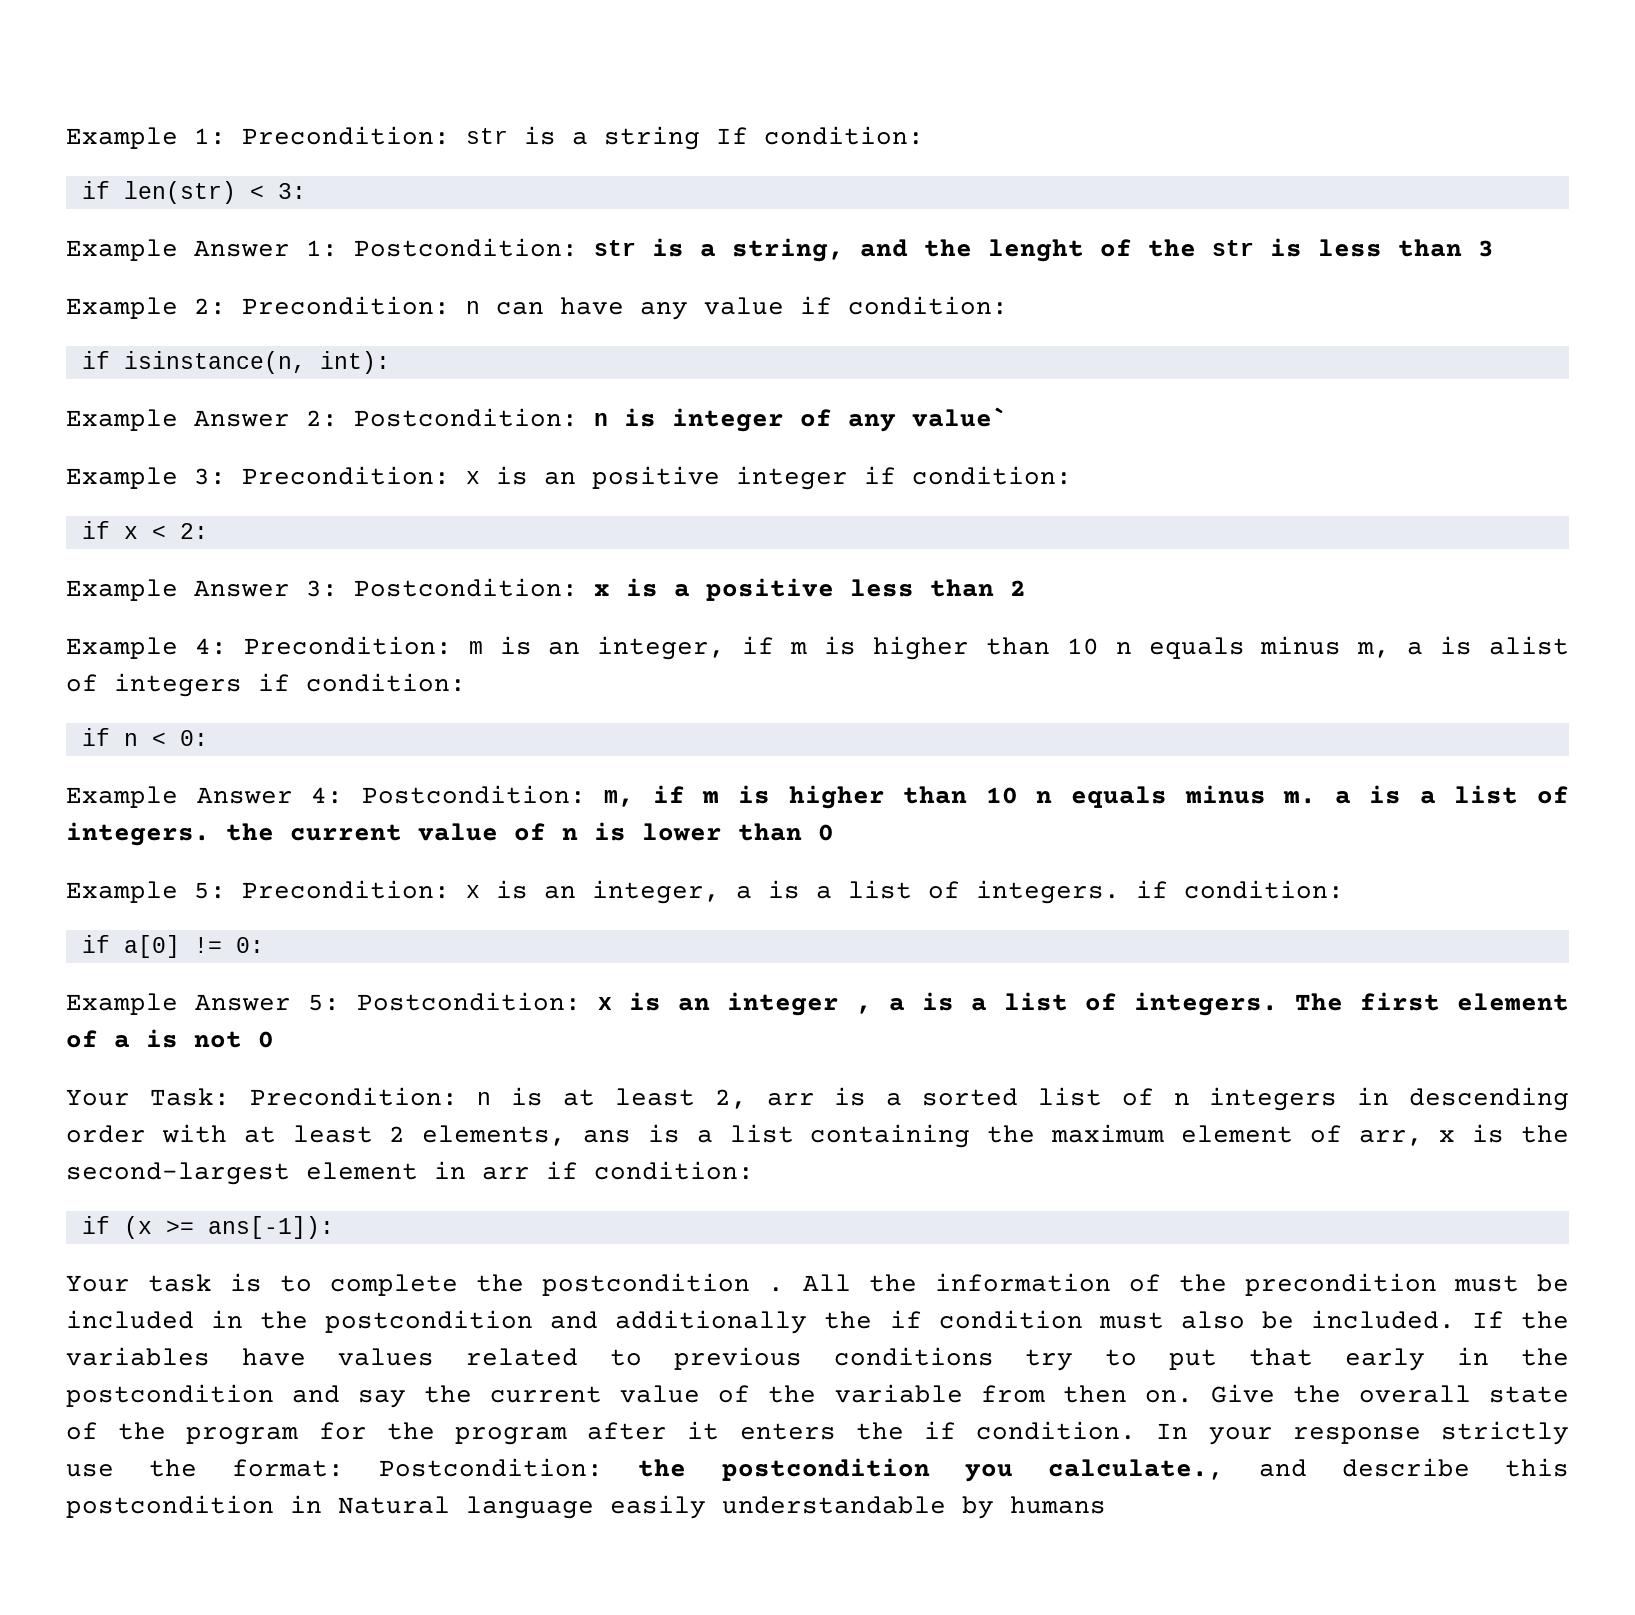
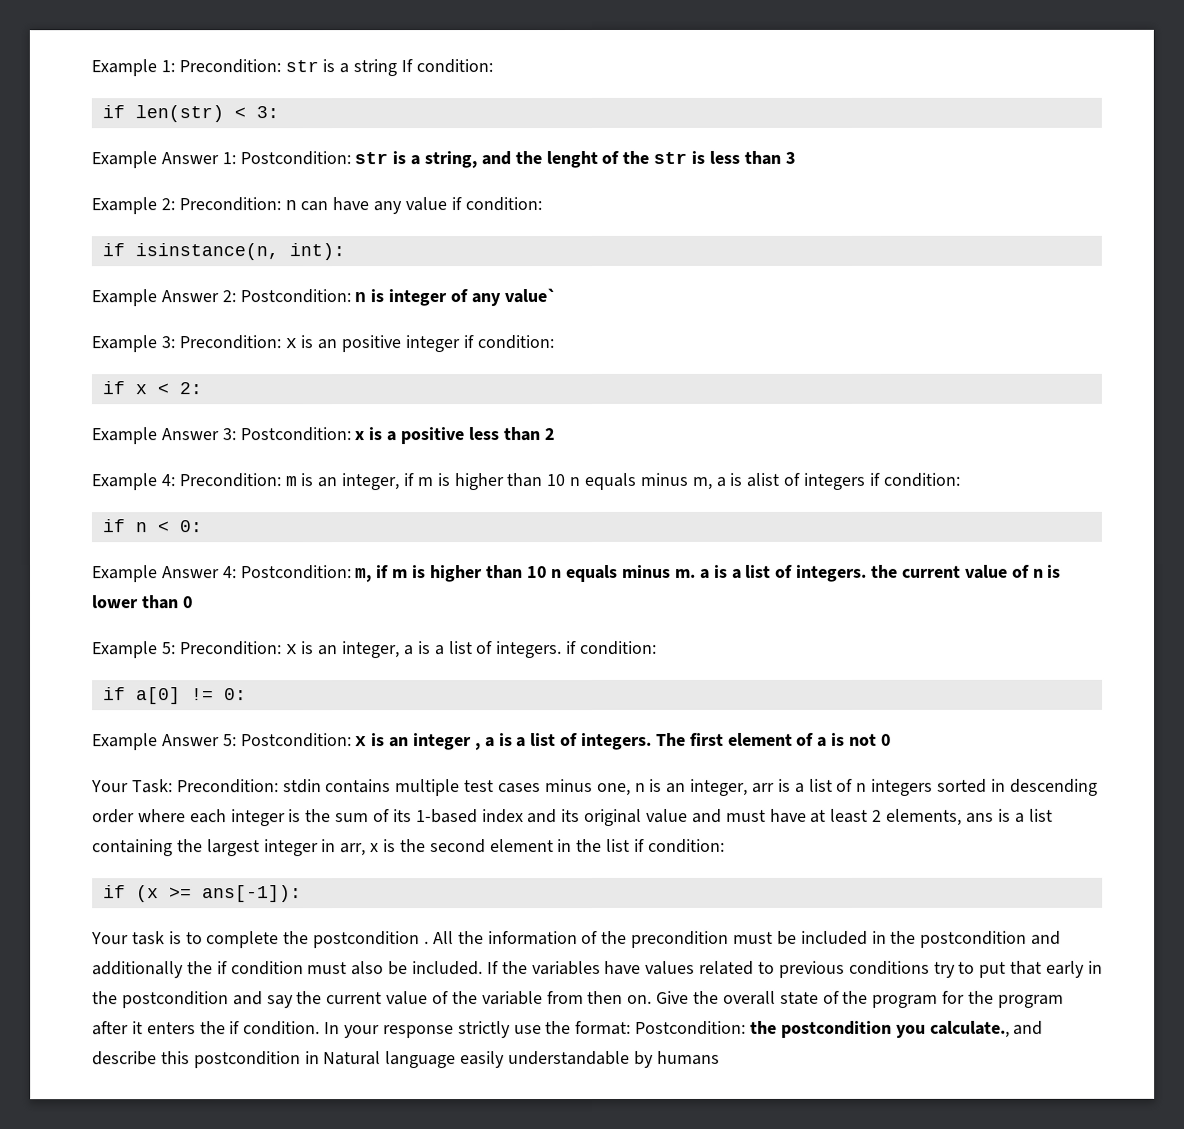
- Your Task: Precondition: n is at least 2, arr is a sorted list of n integers in descending order with at least 2 elements, ans is a list containing the maximum element of arr, x is the second-largest element in arr if condition:
+ Your Task: Precondition: stdin contains multiple test cases minus one, n is an integer, arr is a list of n integers sorted in descending order where each integer is the sum of its 1-based index and its original value and must have at least 2 elements, ans is a list containing the largest integer in arr, x is the second element in the list if condition:

